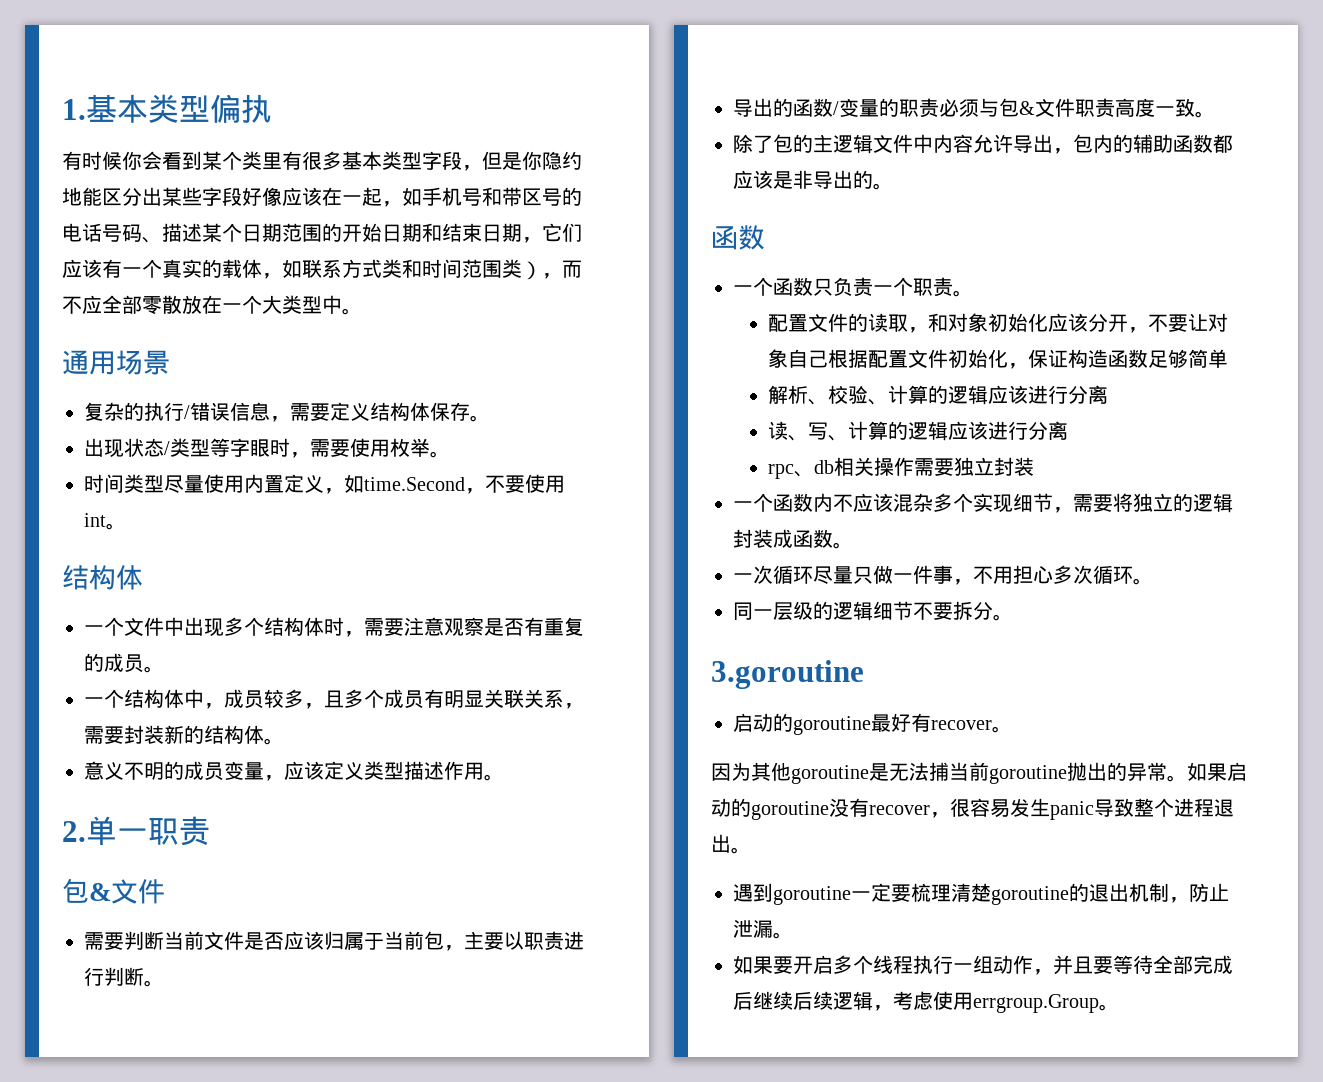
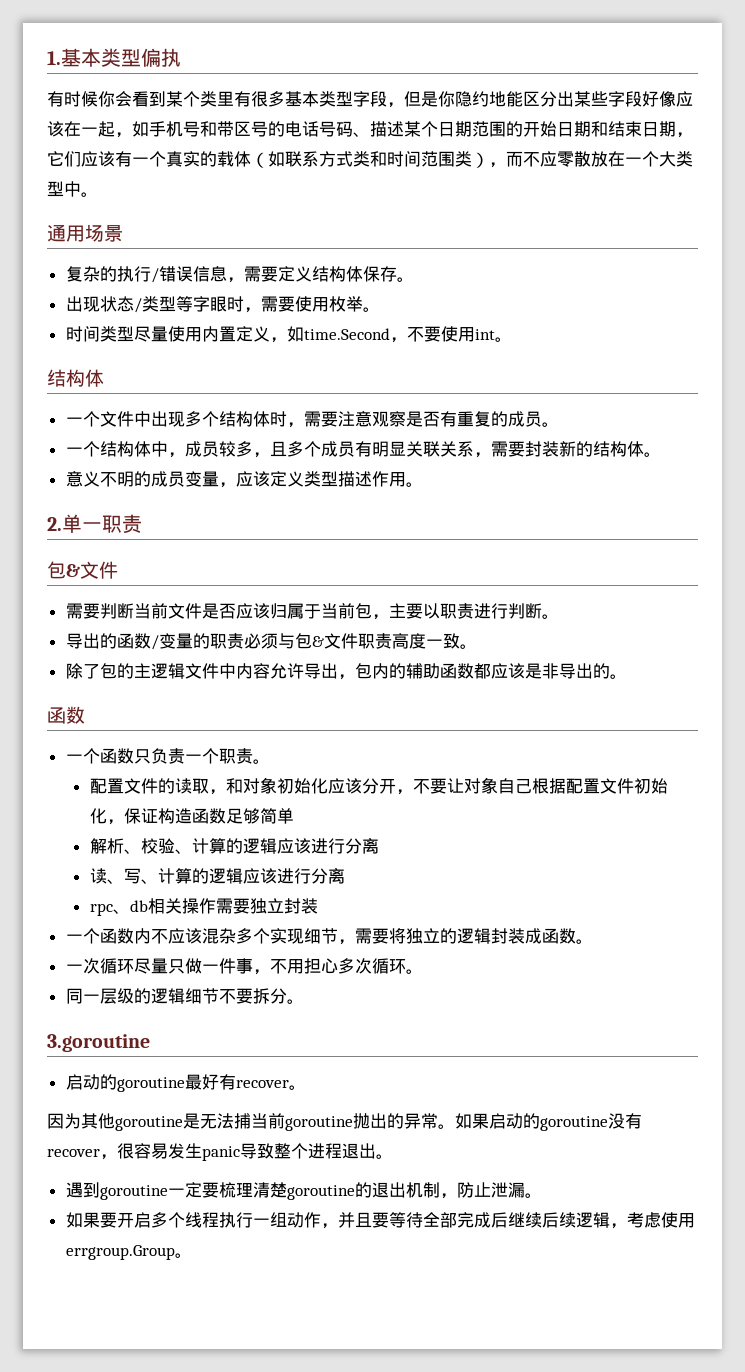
- 有时候你会看到某个类里有很多基本类型字段，但是你隐约地能区分出某些字段好像应该在一起，如手机号和带区号的电话号码、描述某个日期范围的开始日期和结束日期，它们应该有一个真实的载体，如联系方式类和时间范围类），而不应全部零散放在一个大类型中。
+ 有时候你会看到某个类里有很多基本类型字段，但是你隐约地能区分出某些字段好像应该在一起，如手机号和带区号的电话号码、描述某个日期范围的开始日期和结束日期，它们应该有一个真实的载体（如联系方式类和时间范围类），而不应零散放在一个大类型中。

